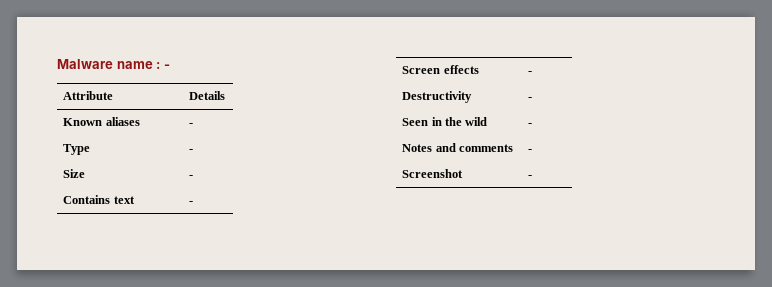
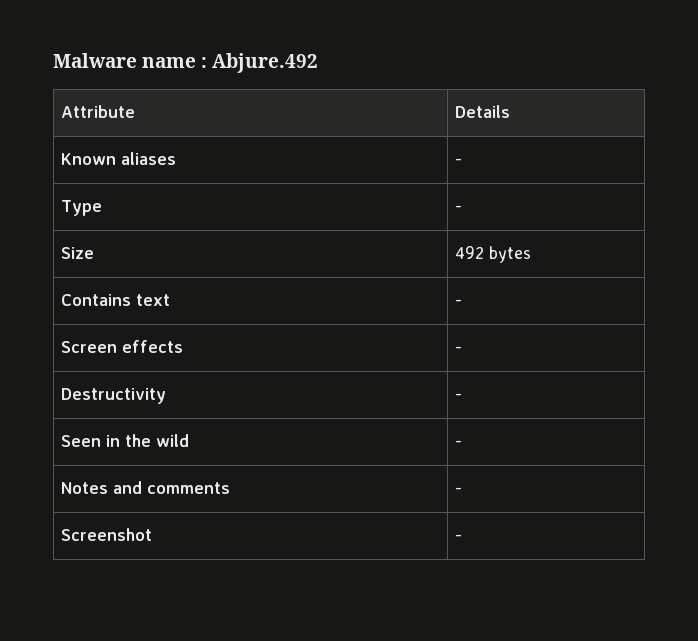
- Malware name : -
+ Malware name : Abjure.492
- Size | -
+ Size | 492 bytes

